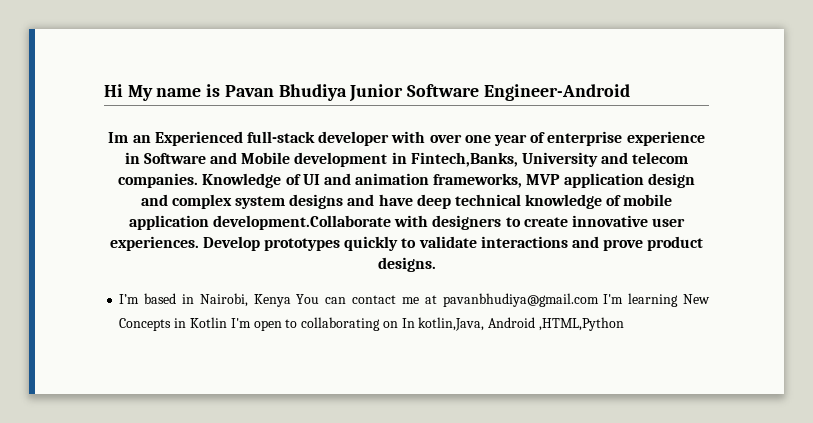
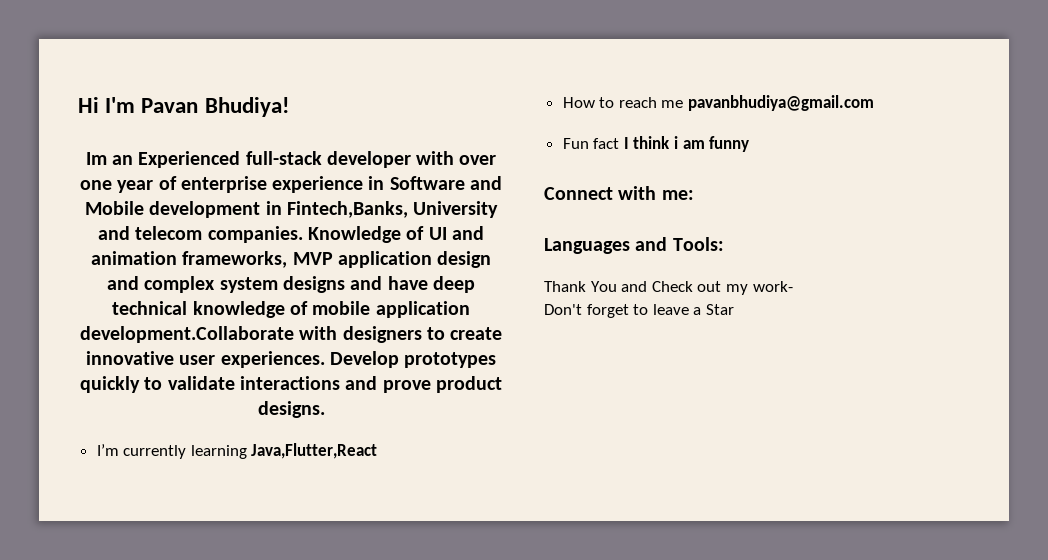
- Hi My name is Pavan Bhudiya Junior Software Engineer-Android
+ Hi I'm Pavan Bhudiya!
- I’m based in Nairobi, Kenya You can contact me at pavanbhudiya@gmail.com I'm learning New Concepts in Kotlin I'm open to collaborating on In kotlin,Java, Android ,HTML,Python
+ I’m currently learning Java,Flutter,React
+ How to reach me pavanbhudiya@gmail.com
+ Fun fact I think i am funny
+ Connect with me:
+ Languages and Tools:
+ Thank You and Check out my work-
+ Don't forget to leave a Star

